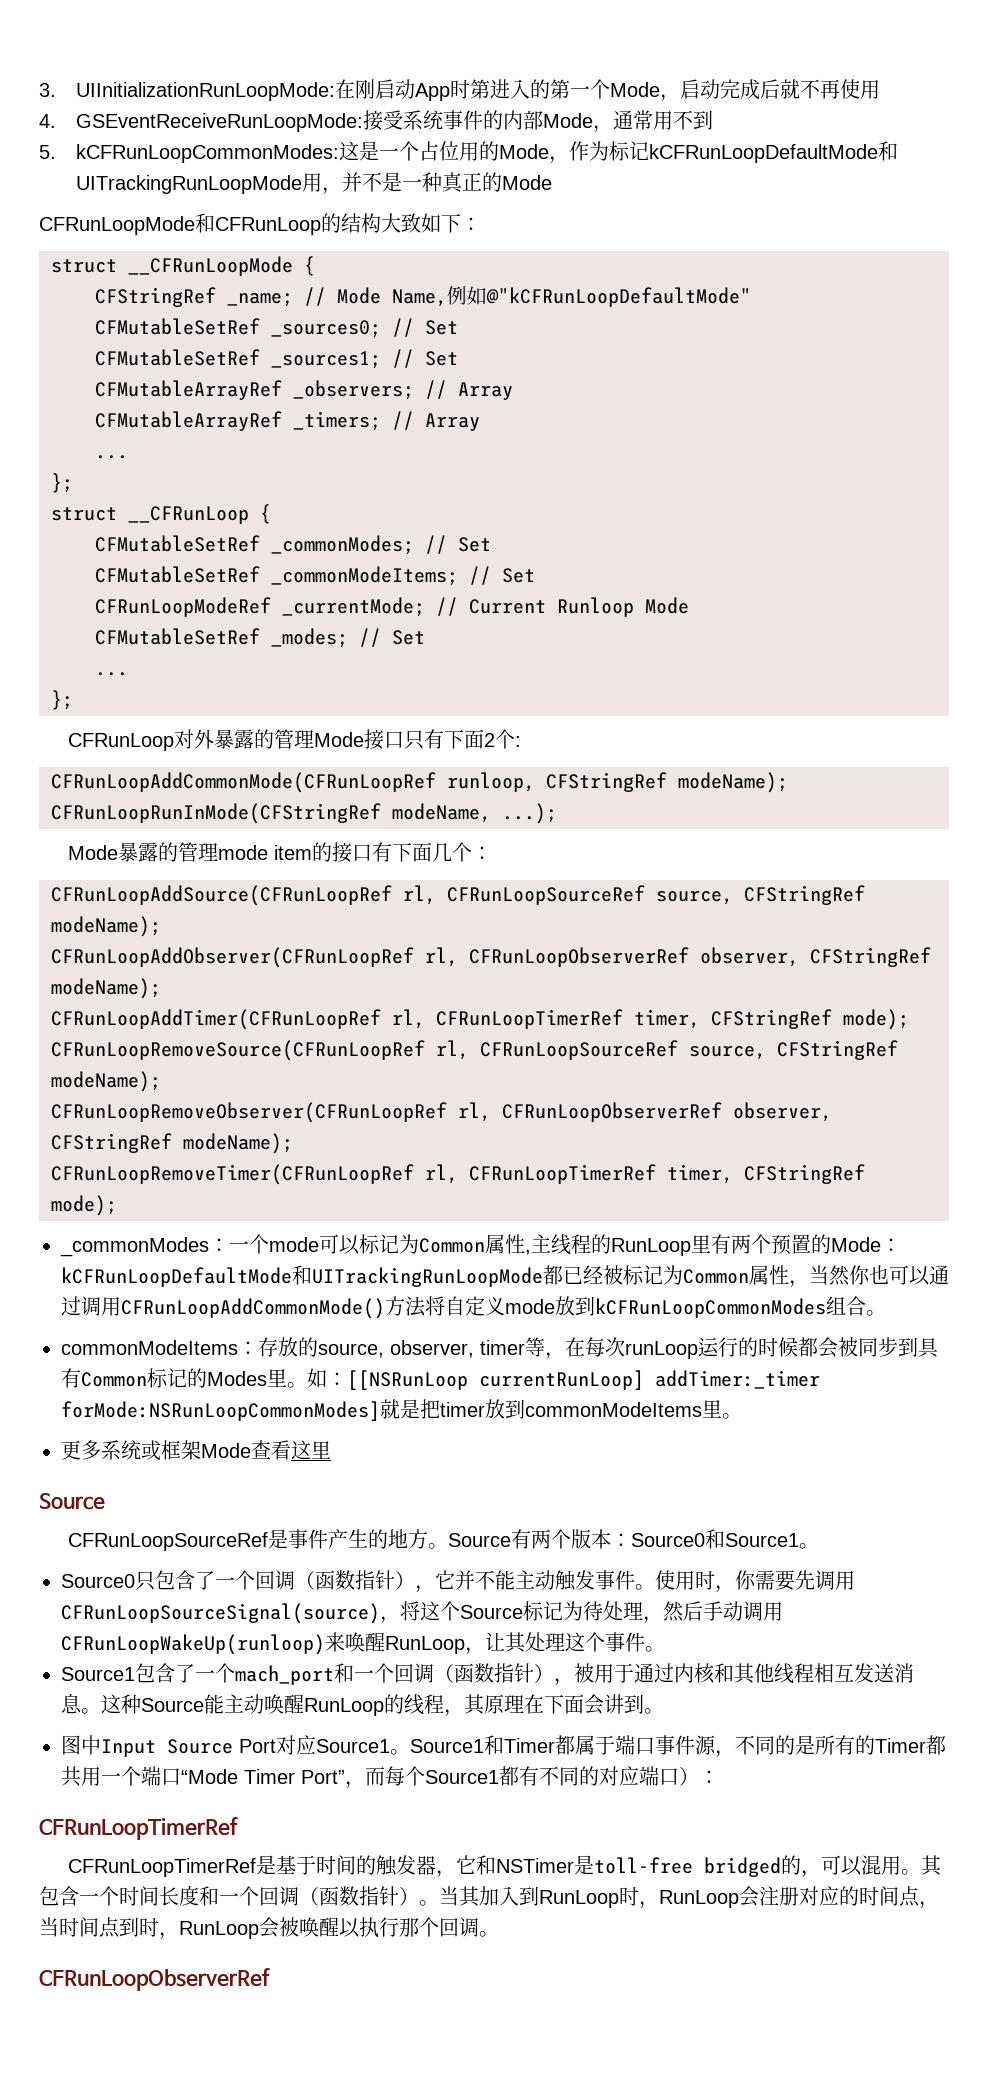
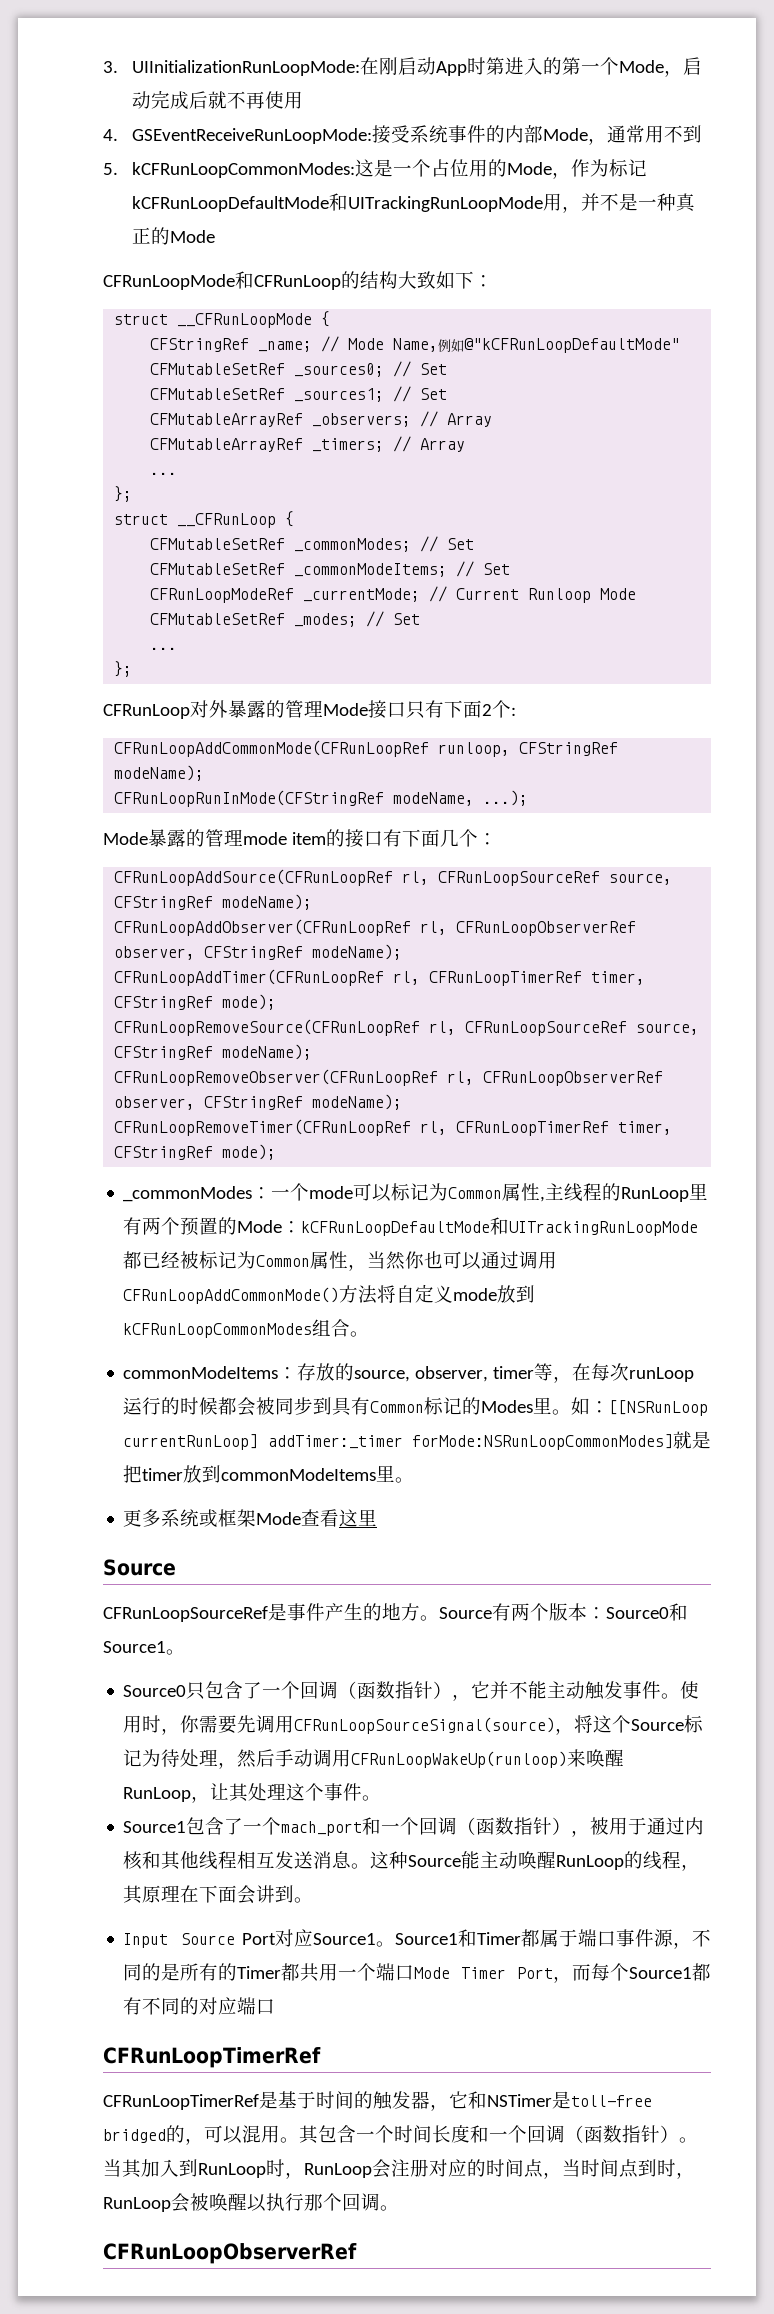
- 图中Input Source Port对应Source1。
+ Input Source Port对应Source1。
- Source1和Timer都属于端口事件源，不同的是所有的Timer都共用一个端口“Mode Timer Port”，而每个Source1都有不同的对应端口）：
+ Source1和Timer都属于端口事件源，不同的是所有的Timer都共用一个端口Mode Timer Port，而每个Source1都有不同的对应端口

